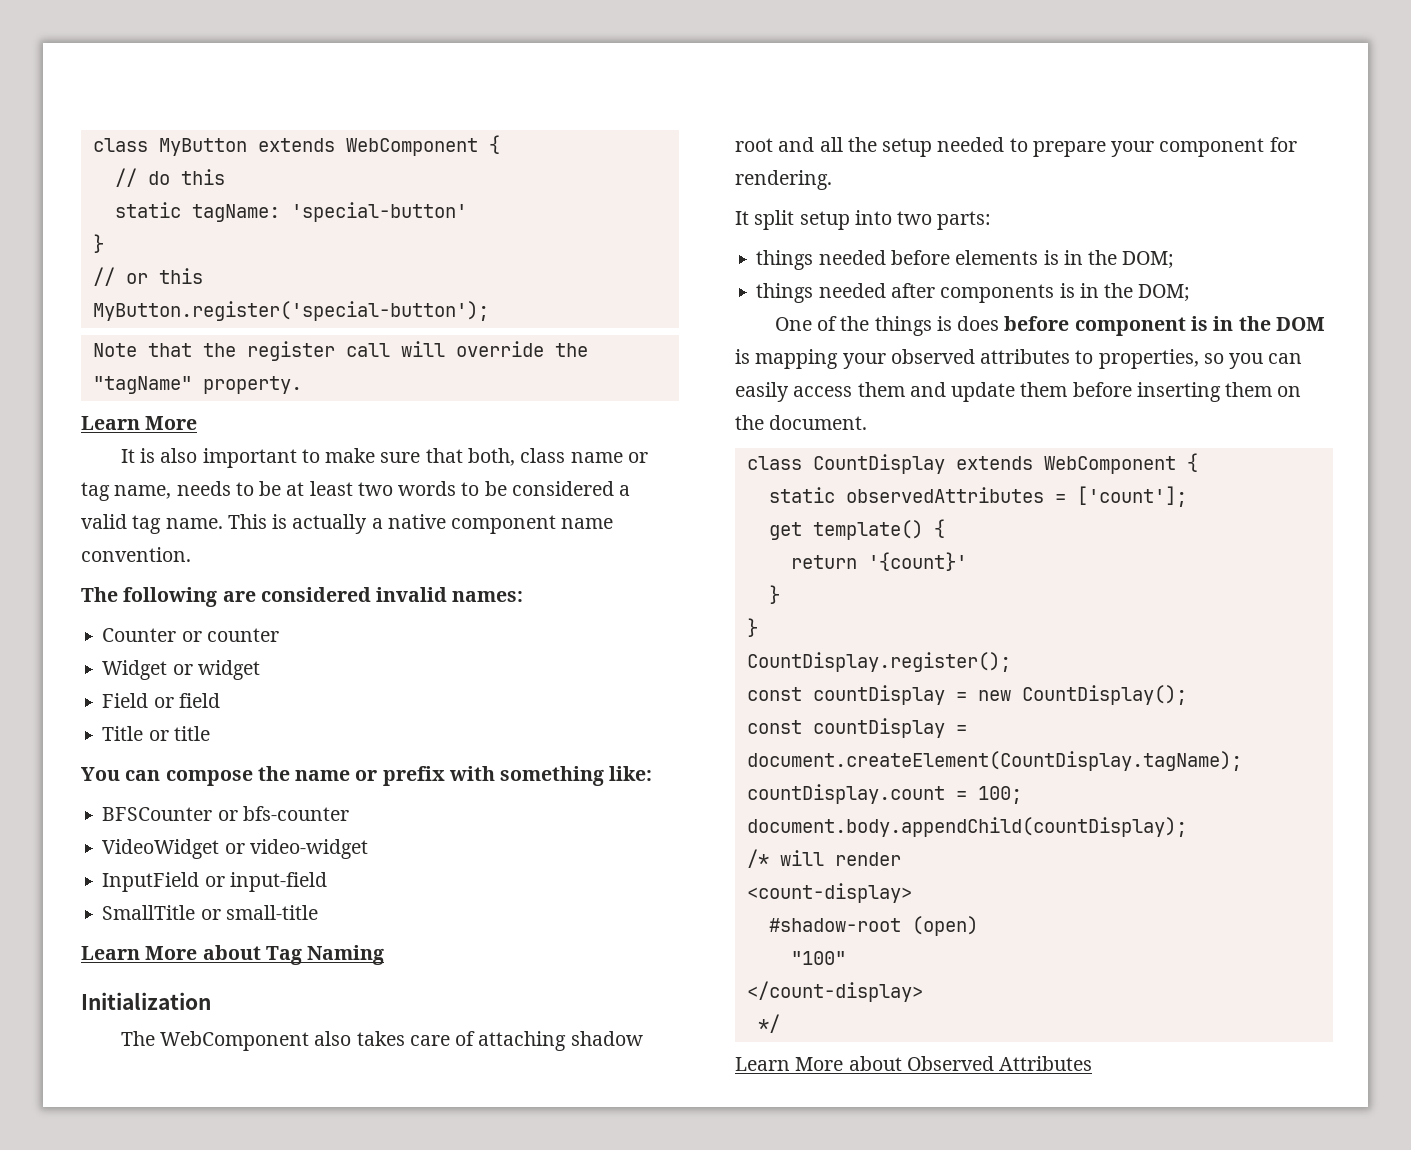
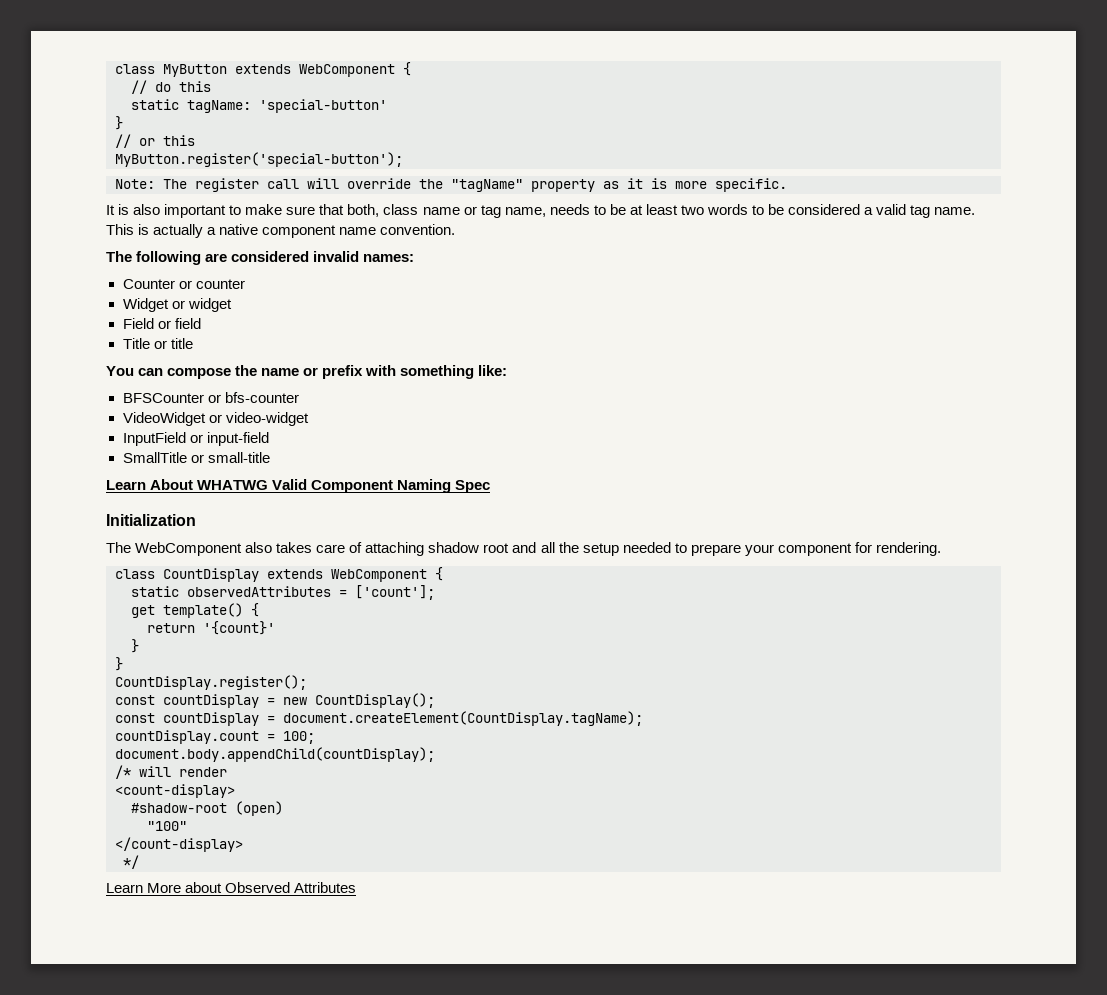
- Note that the register call will override the "tagName" property.
- Learn More
+ Note: The register call will override the "tagName" property as it is more specific.
- Learn More about Tag Naming
+ Learn About WHATWG Valid Component Naming Spec
- It split setup into two parts:
- things needed before elements is in the DOM;
- things needed after components is in the DOM;
- One of the things is does before component is in the DOM is mapping your observed attributes to properties, so you can easily access them and update them before inserting them on the document.

